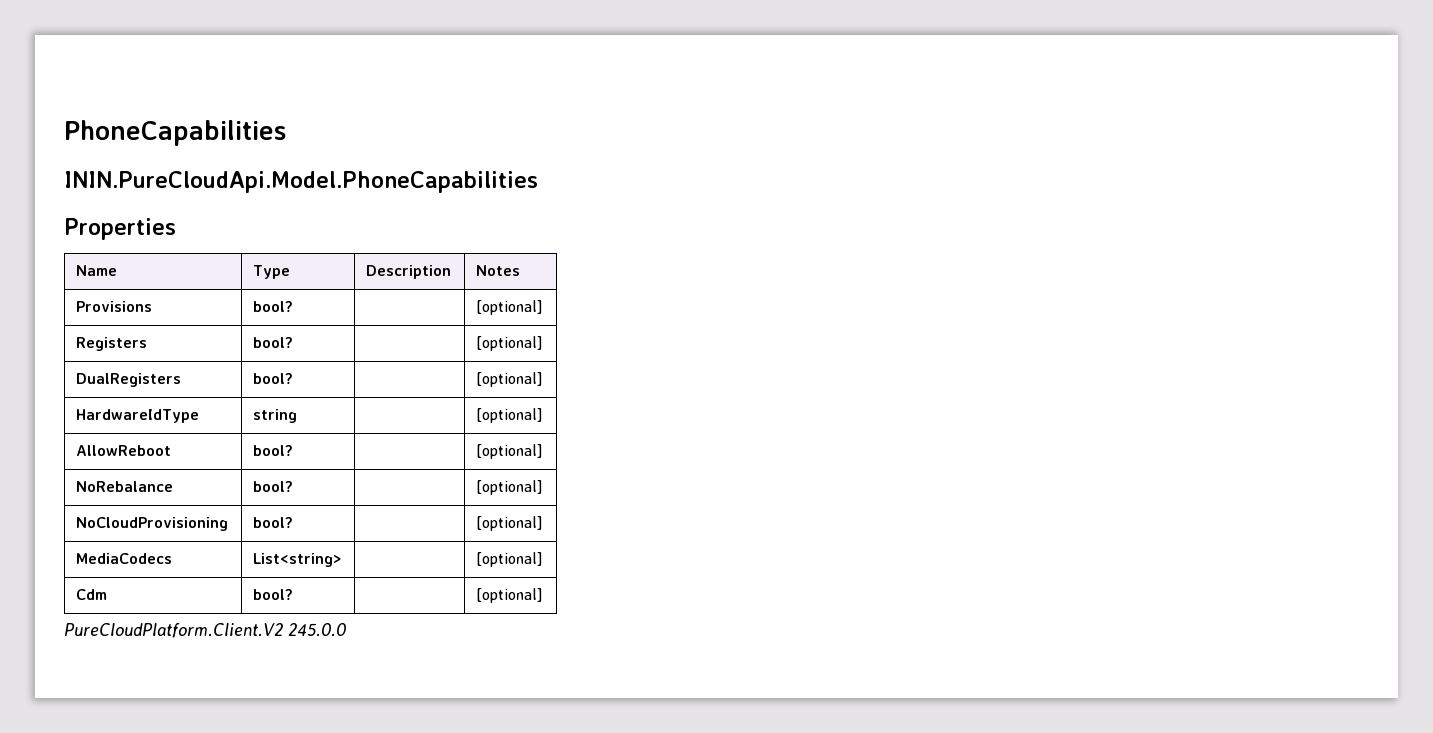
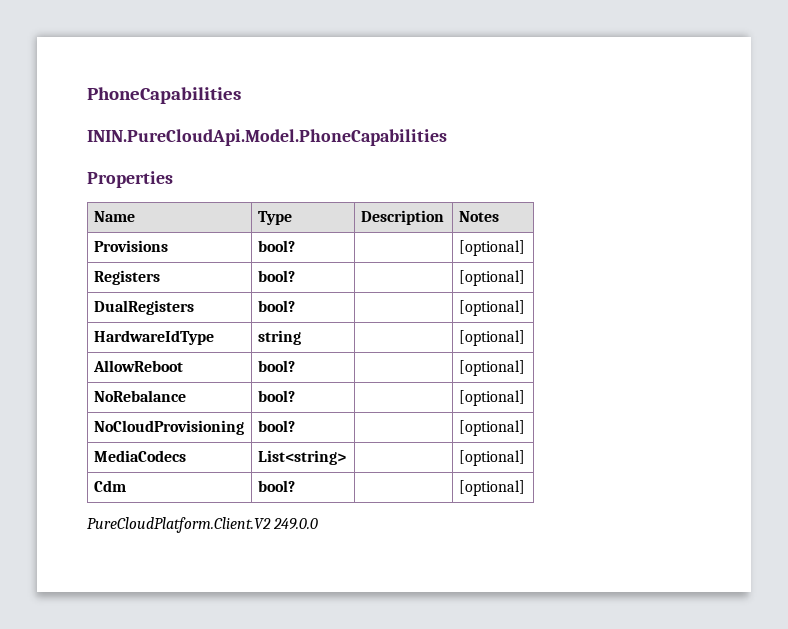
- PureCloudPlatform.Client.V2 245.0.0
+ PureCloudPlatform.Client.V2 249.0.0

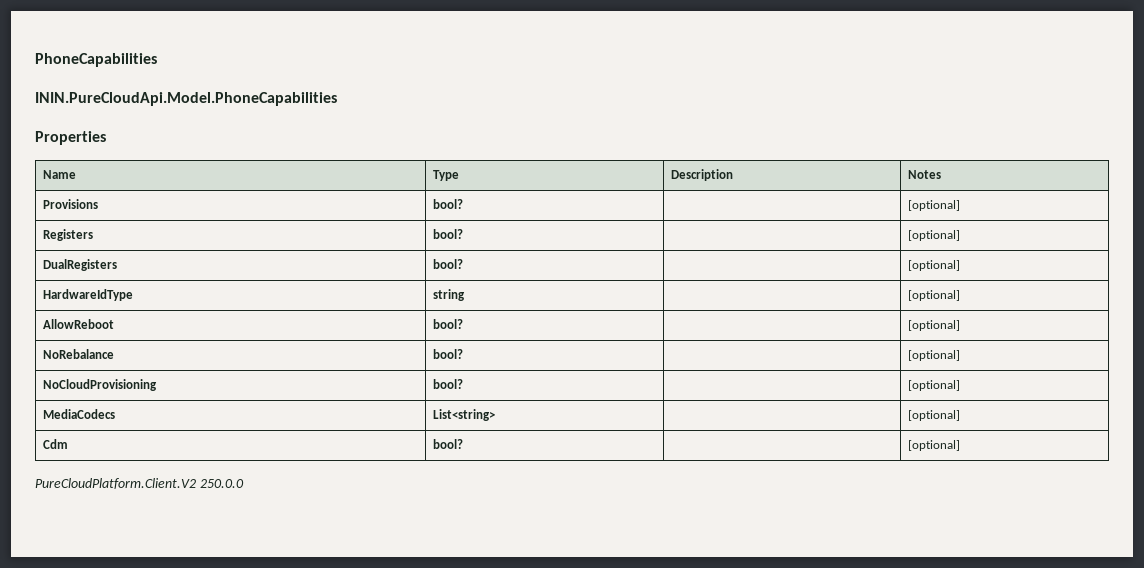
- PureCloudPlatform.Client.V2 249.0.0
+ PureCloudPlatform.Client.V2 250.0.0

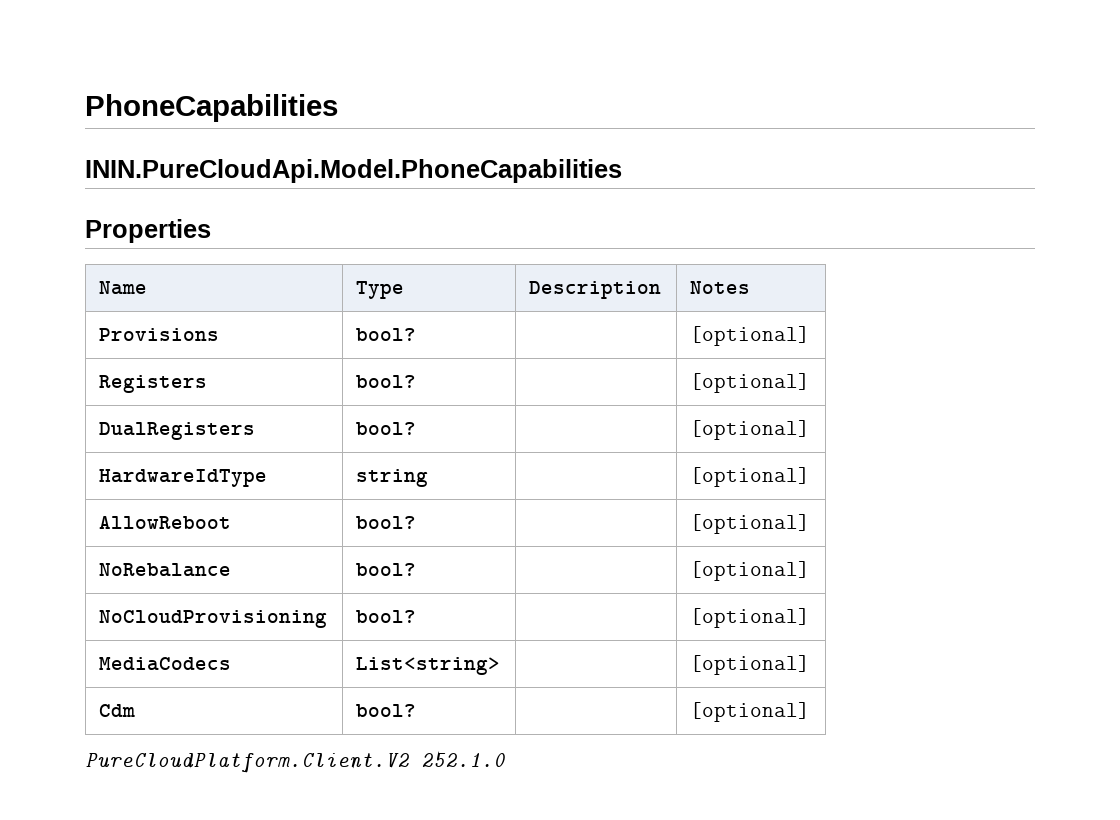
- PureCloudPlatform.Client.V2 250.0.0
+ PureCloudPlatform.Client.V2 252.1.0

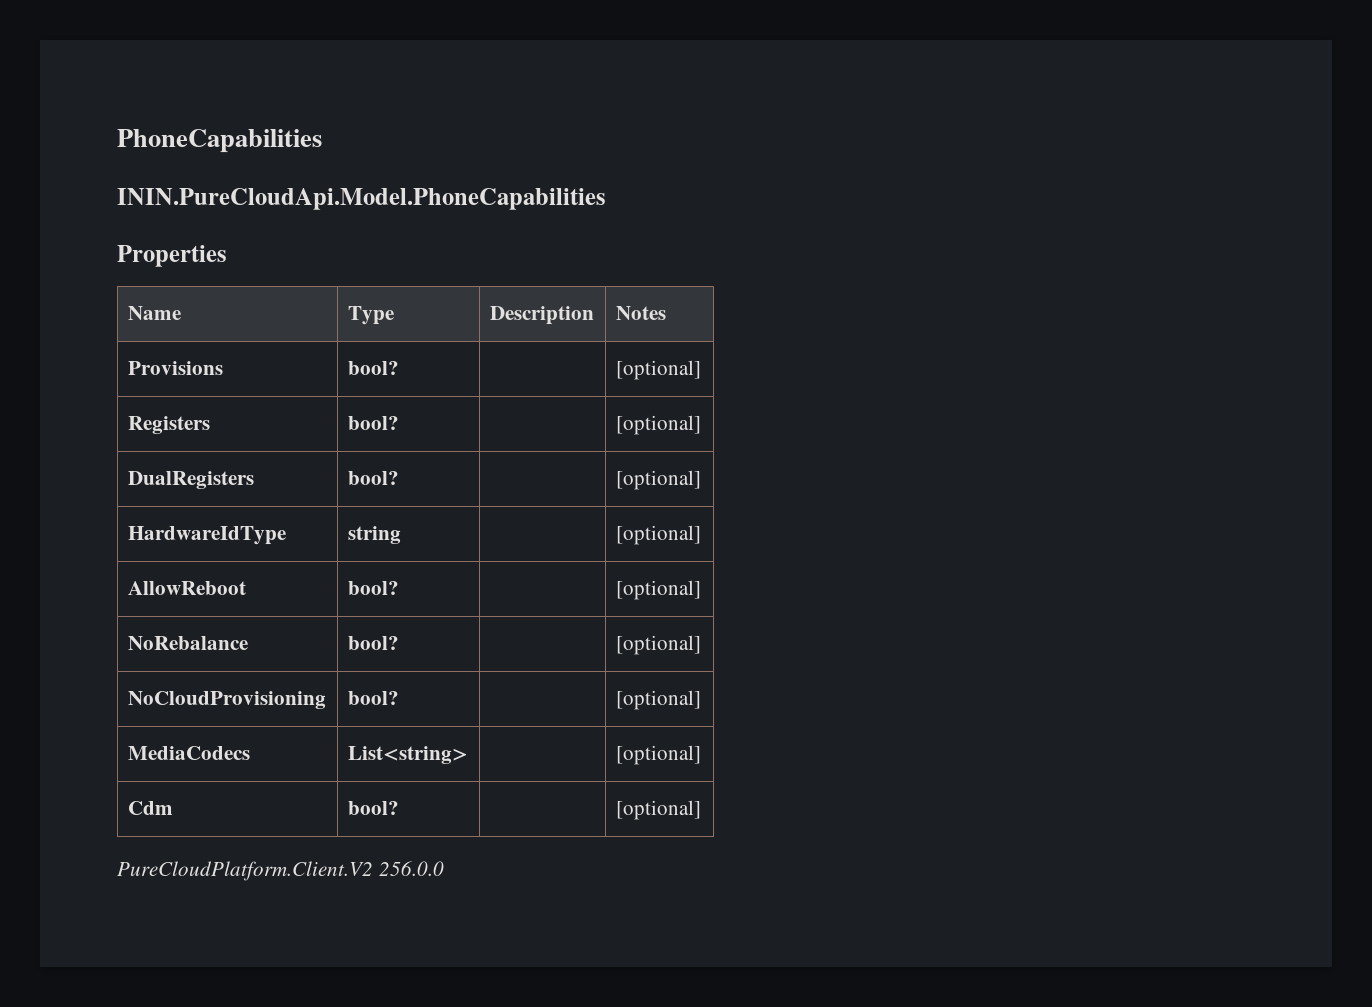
- PureCloudPlatform.Client.V2 252.1.0
+ PureCloudPlatform.Client.V2 256.0.0

